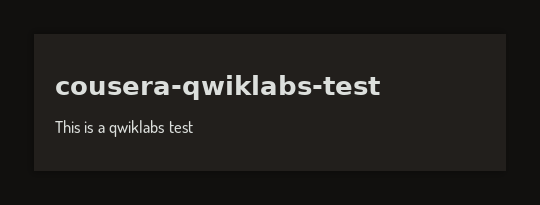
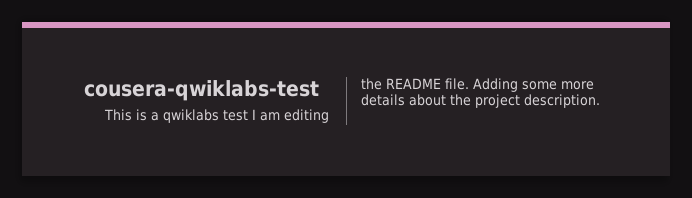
- This is a qwiklabs test
+ This is a qwiklabs test I am editing the README file. Adding some more details about the project description.

